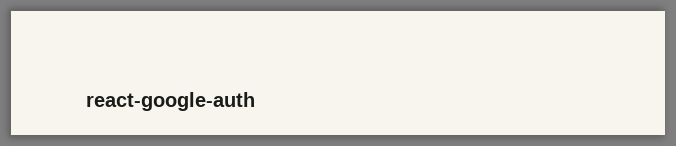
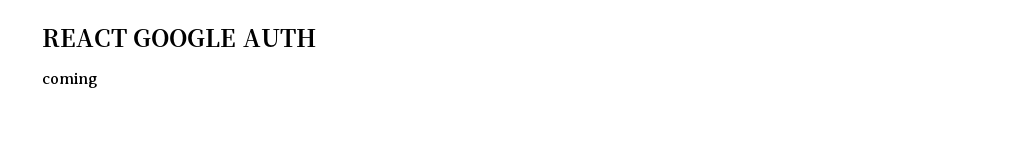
- react-google-auth
+ REACT GOOGLE AUTH
+ coming

